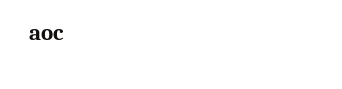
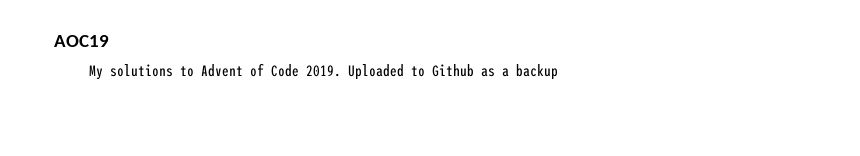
- aoc
+ AOC19
+ My solutions to Advent of Code 2019. Uploaded to Github as a backup

